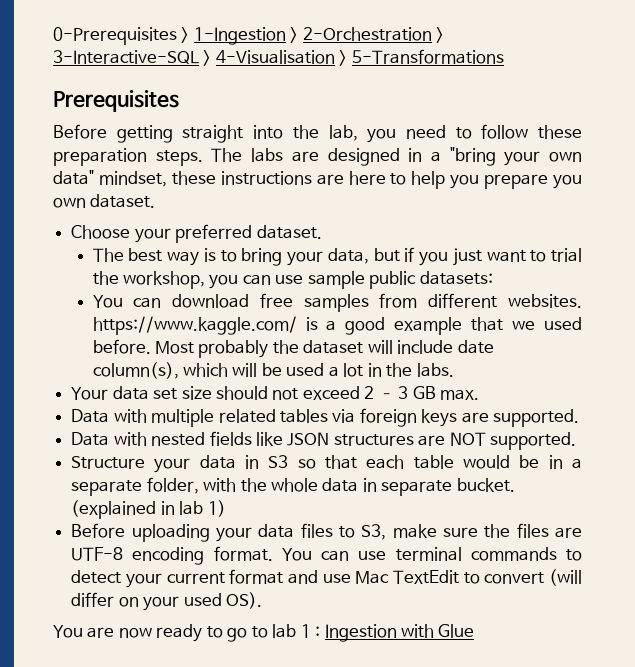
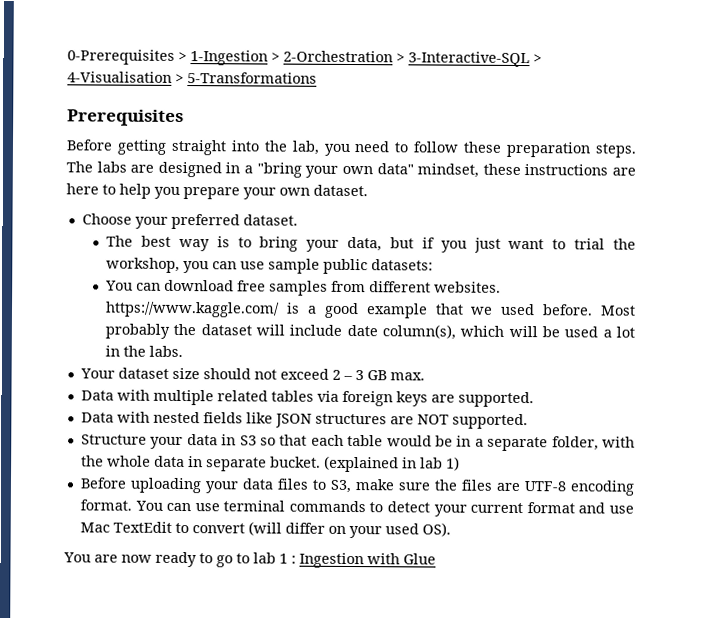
- The labs are designed in a "bring your own data" mindset, these instructions are here to help you prepare you own dataset.
+ The labs are designed in a "bring your own data" mindset, these instructions are here to help you prepare your own dataset.
- Your data set size should not exceed 2 – 3 GB max.
+ Your dataset size should not exceed 2 – 3 GB max.

